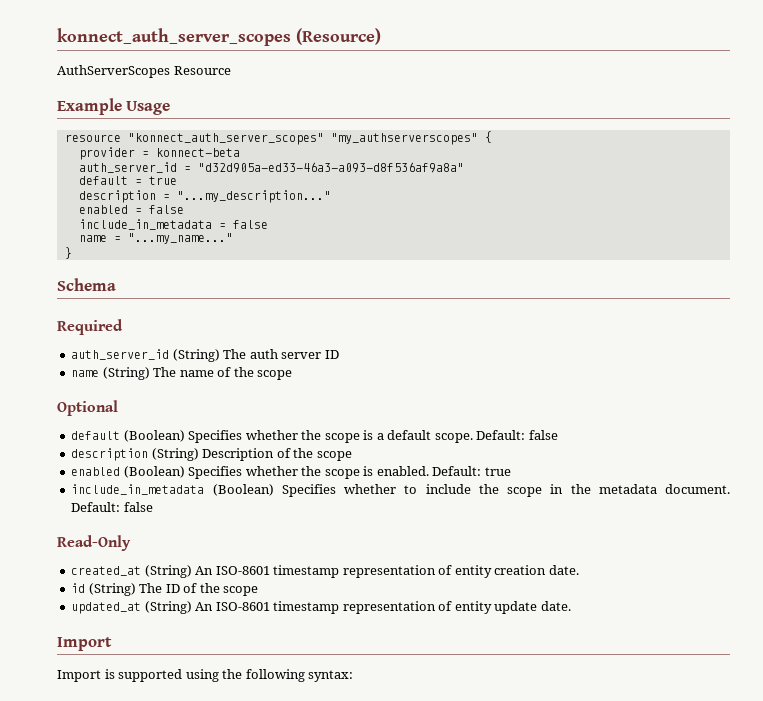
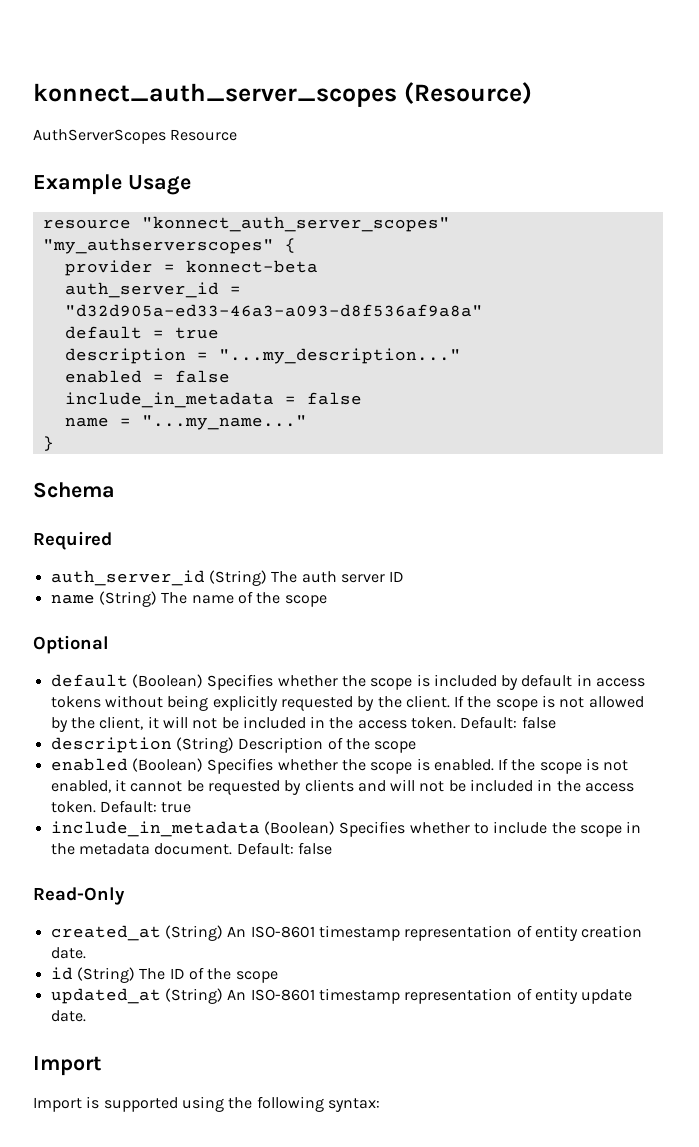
- default (Boolean) Specifies whether the scope is a default scope.
+ default (Boolean) Specifies whether the scope is included by default in access tokens without being explicitly requested by the client. If the scope is not allowed by the client, it will not be included in the access token.
+ If the scope is not enabled, it cannot be requested by clients and will not be included in the access token.

